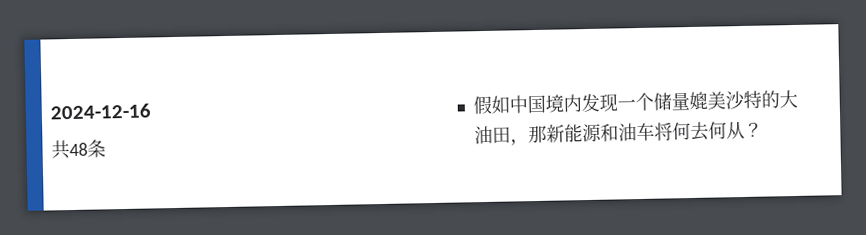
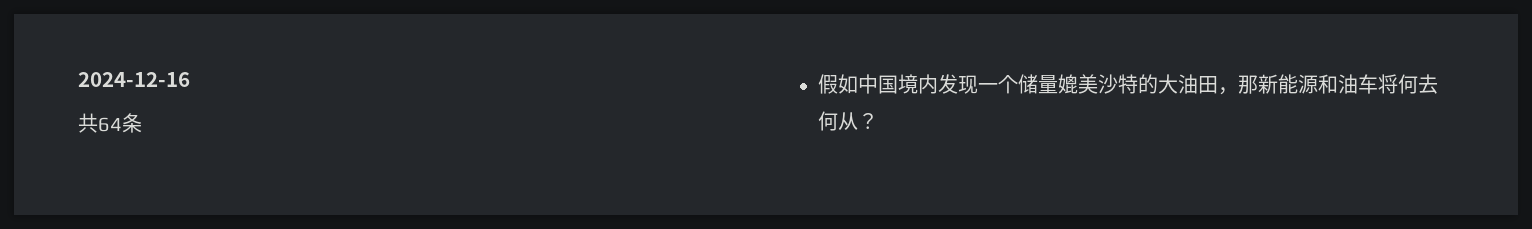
- 共48条
+ 共64条

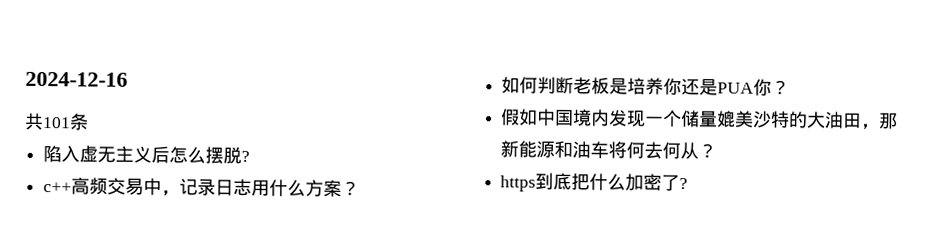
- 共64条
+ 共101条
+ 陷入虚无主义后怎么摆脱?
+ c++高频交易中，记录日志用什么方案？
+ 如何判断老板是培养你还是PUA你？
+ https到底把什么加密了?

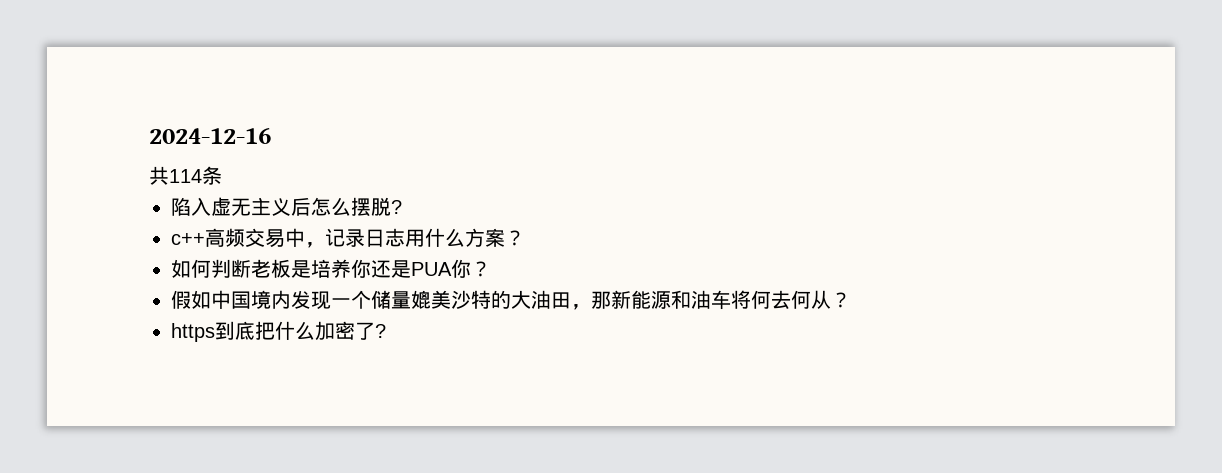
- 共101条
+ 共114条

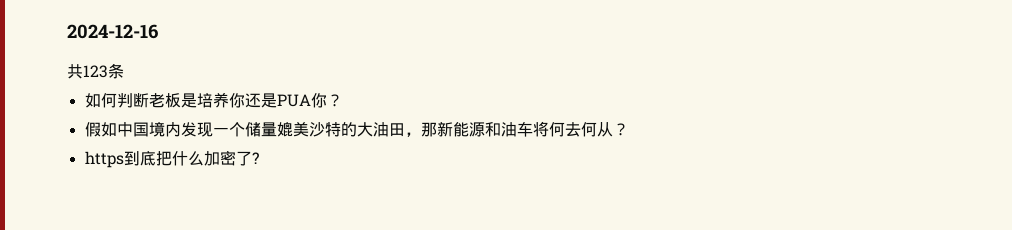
- 共114条
+ 共123条
- 陷入虚无主义后怎么摆脱?
- c++高频交易中，记录日志用什么方案？

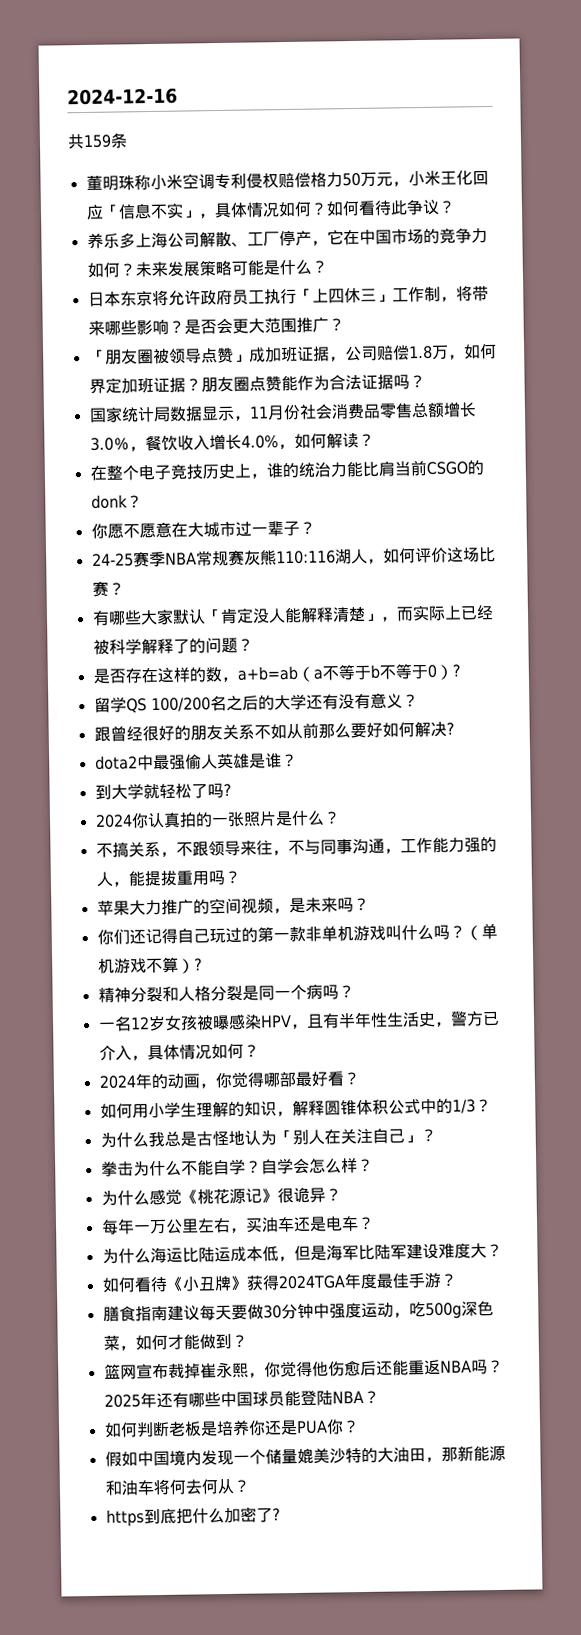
- 共123条
+ 共159条
+ 董明珠称小米空调专利侵权赔偿格力50万元，小米王化回应「信息不实」，具体情况如何？如何看待此争议？
+ 养乐多上海公司解散、工厂停产，它在中国市场的竞争力如何？未来发展策略可能是什么？
+ 日本东京将允许政府员工执行「上四休三」工作制，将带来哪些影响？是否会更大范围推广？
+ 「朋友圈被领导点赞」成加班证据，公司赔偿1.8万，如何界定加班证据？朋友圈点赞能作为合法证据吗？
+ 国家统计局数据显示，11月份社会消费品零售总额增长3.0％，餐饮收入增长4.0%，如何解读？
+ 在整个电子竞技历史上，谁的统治力能比肩当前CSGO的donk？
+ 你愿不愿意在大城市过一辈子？
+ 24-25赛季NBA常规赛灰熊110:116湖人，如何评价这场比赛？
+ 有哪些大家默认「肯定没人能解释清楚」，而实际上已经被科学解释了的问题？
+ 是否存在这样的数，a+b=ab（a不等于b不等于0）?
+ 留学QS 100/200名之后的大学还有没有意义？
+ 跟曾经很好的朋友关系不如从前那么要好如何解决?
+ dota2中最强偷人英雄是谁？
+ 到大学就轻松了吗?
+ 2024你认真拍的一张照片是什么？
+ 不搞关系，不跟领导来往，不与同事沟通，工作能力强的人，能提拔重用吗？
+ 苹果大力推广的空间视频，是未来吗？
+ 你们还记得自己玩过的第一款非单机游戏叫什么吗？（单机游戏不算）?
+ 精神分裂和人格分裂是同一个病吗？
+ 一名12岁女孩被曝感染HPV，且有半年性生活史，警方已介入，具体情况如何？
+ 2024年的动画，你觉得哪部最好看？
+ 如何用小学生理解的知识，解释圆锥体积公式中的1/3？
+ 为什么我总是古怪地认为「别人在关注自己」？
+ 拳击为什么不能自学？自学会怎么样？
+ 为什么感觉《桃花源记》很诡异？
+ 每年一万公里左右，买油车还是电车？
+ 为什么海运比陆运成本低，但是海军比陆军建设难度大？
+ 如何看待《小丑牌》获得2024TGA年度最佳手游？
+ 膳食指南建议每天要做30分钟中强度运动，吃500g深色菜，如何才能做到？
+ 篮网宣布裁掉崔永熙，你觉得他伤愈后还能重返NBA吗？2025年还有哪些中国球员能登陆NBA？

